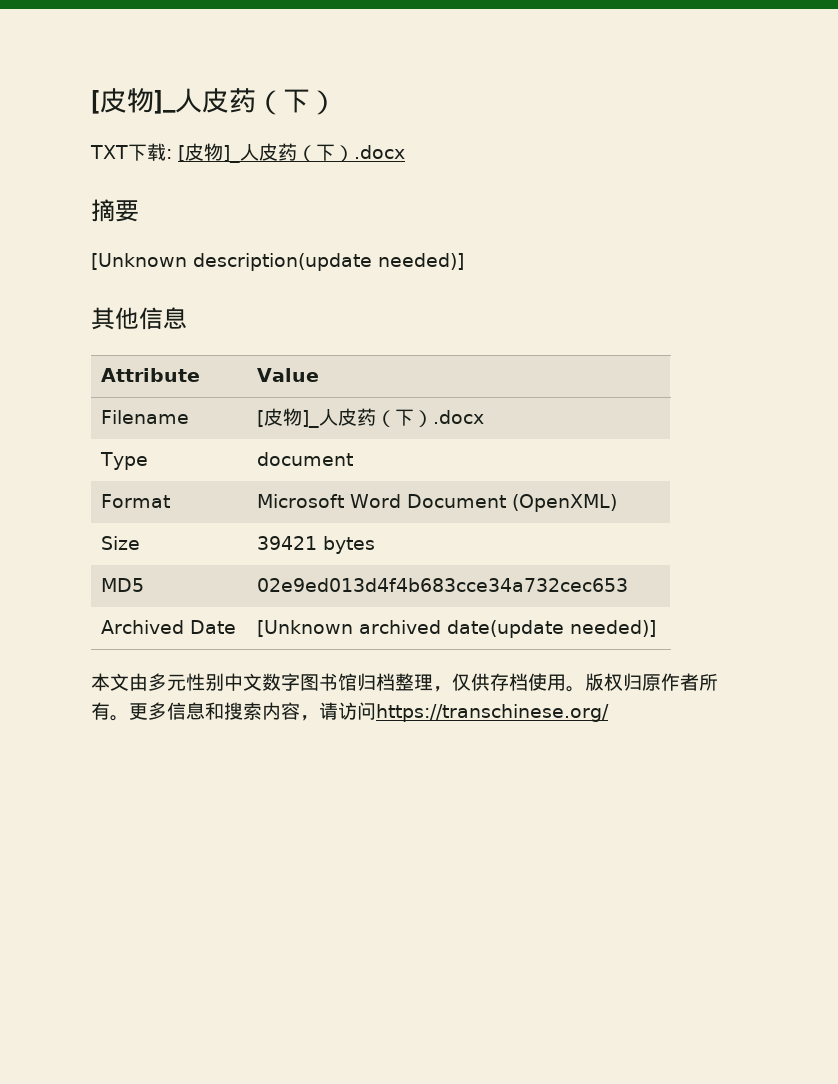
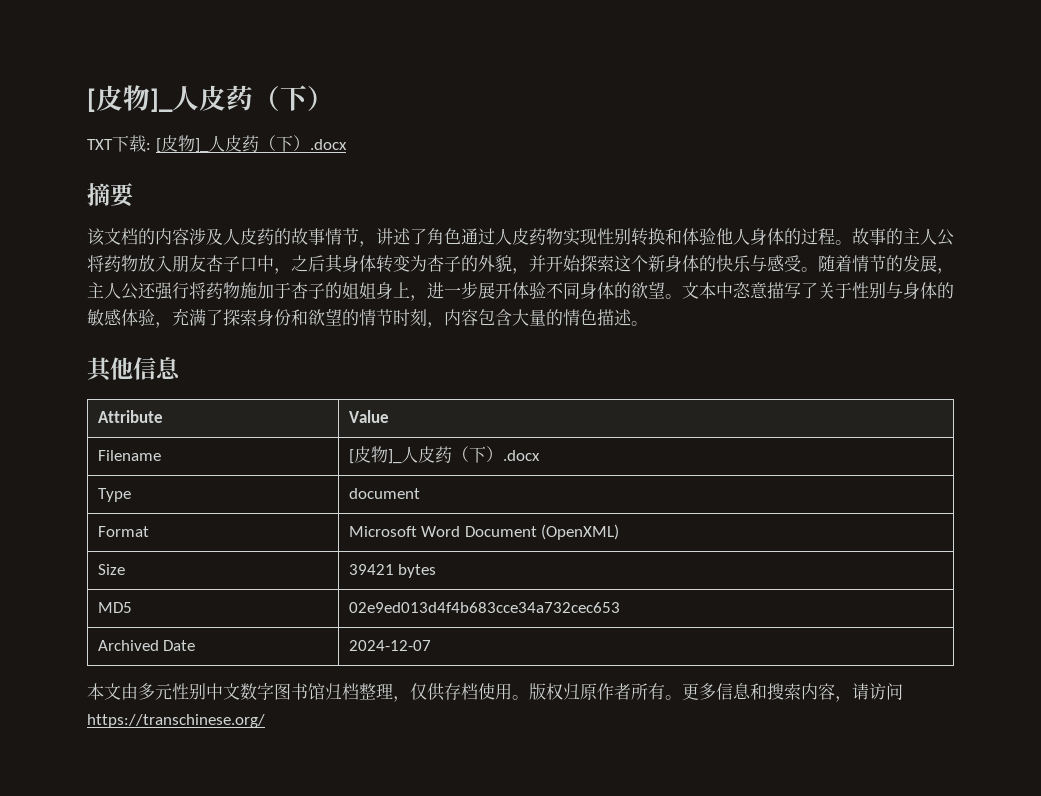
- [Unknown description(update needed)]
+ 该文档的内容涉及人皮药的故事情节，讲述了角色通过人皮药物实现性别转换和体验他人身体的过程。故事的主人公将药物放入朋友杏子口中，之后其身体转变为杏子的外貌，并开始探索这个新身体的快乐与感受。随着情节的发展，主人公还强行将药物施加于杏子的姐姐身上，进一步展开体验不同身体的欲望。文本中恣意描写了关于性别与身体的敏感体验，充满了探索身份和欲望的情节时刻，内容包含大量的情色描述。
- Archived Date | [Unknown archived date(update needed)]
+ Archived Date | 2024-12-07

